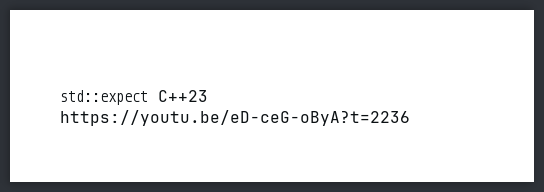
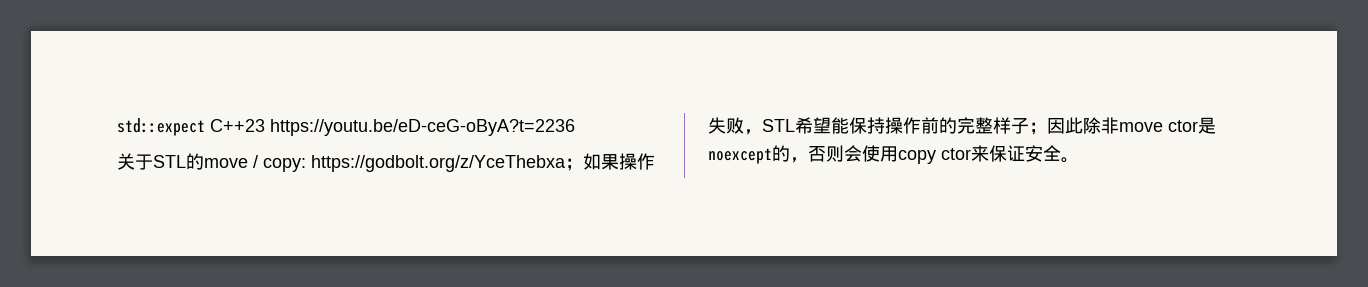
+ 关于STL的move / copy: https://godbolt.org/z/YceThebxa；如果操作失败，STL希望能保持操作前的完整样子；因此除非move ctor是noexcept的，否则会使用copy ctor来保证安全。

